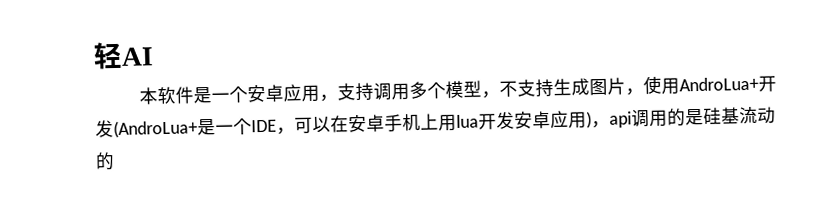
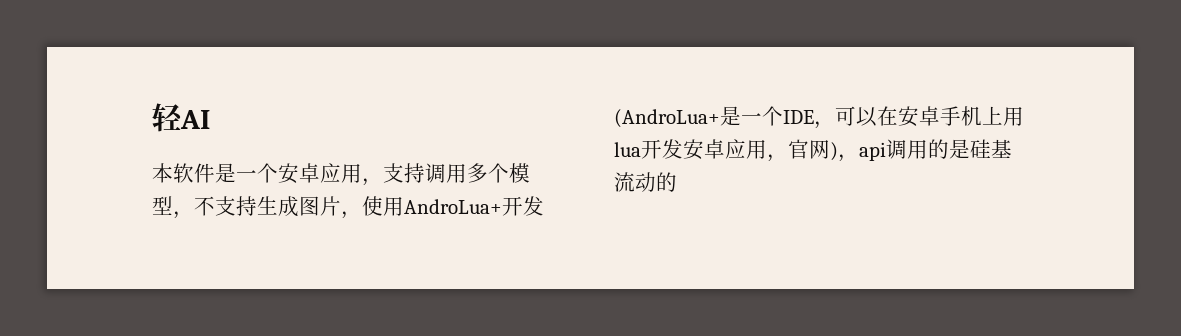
- 本软件是一个安卓应用，支持调用多个模型，不支持生成图片，使用AndroLua+开发(AndroLua+是一个IDE，可以在安卓手机上用lua开发安卓应用)，api调用的是硅基流动的
+ 本软件是一个安卓应用，支持调用多个模型，不支持生成图片，使用AndroLua+开发(AndroLua+是一个IDE，可以在安卓手机上用lua开发安卓应用，官网)，api调用的是硅基流动的

